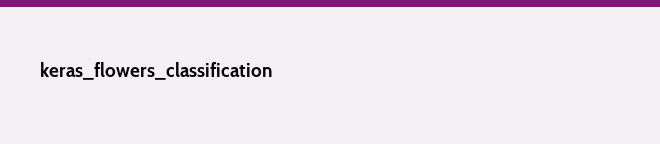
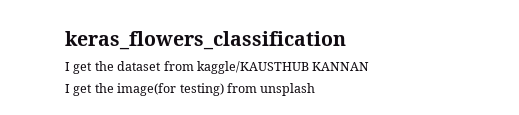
+ I get the dataset from kaggle/KAUSTHUB KANNAN
+ I get the image(for testing) from unsplash

